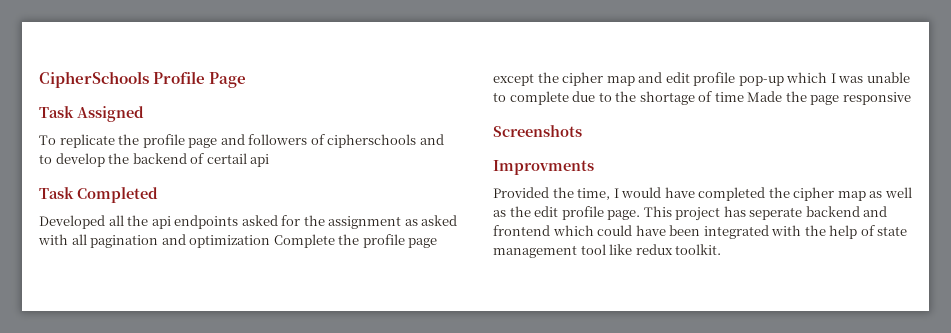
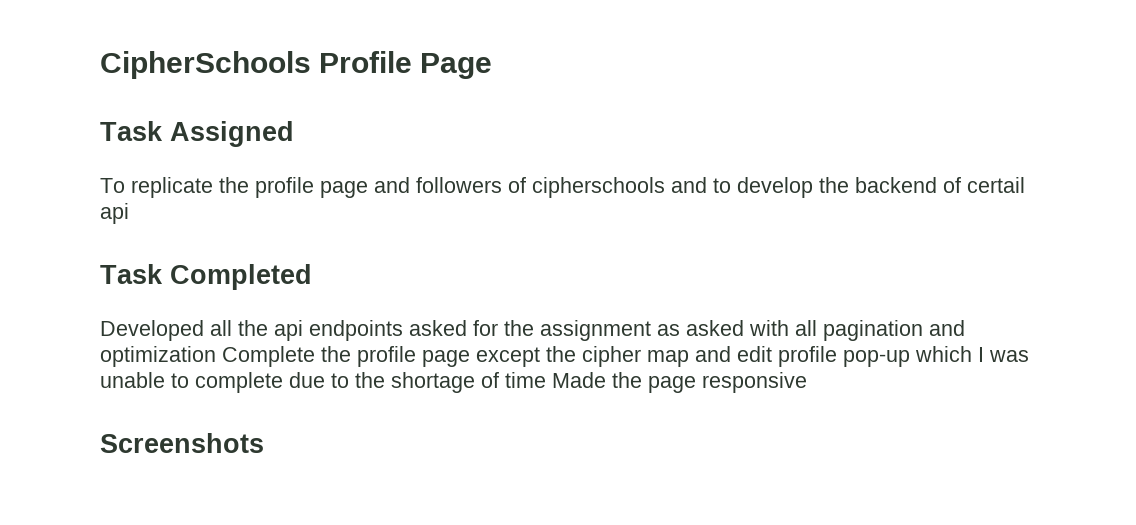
- Improvments
- Provided the time, I would have completed the cipher map as well as the edit profile page. This project has seperate backend and frontend which could have been integrated with the help of state management tool like redux toolkit.

